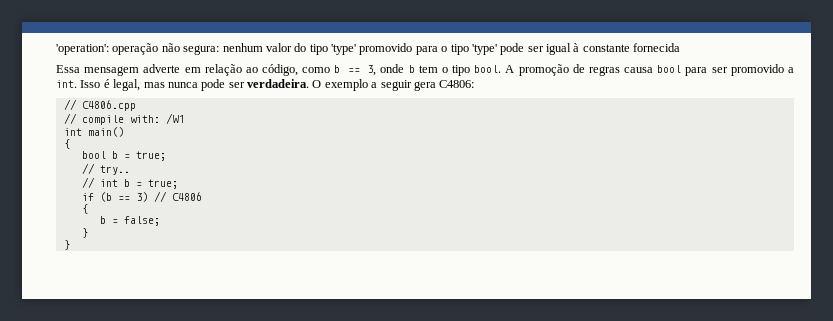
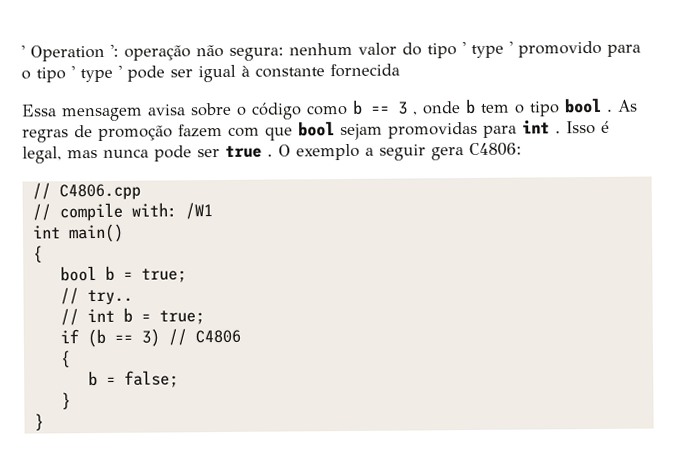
- 'operation': operação não segura: nenhum valor do tipo 'type' promovido para o tipo 'type' pode ser igual à constante fornecida
+ ' Operation ': operação não segura: nenhum valor do tipo ' type ' promovido para o tipo ' type ' pode ser igual à constante fornecida
- Essa mensagem adverte em relação ao código, como b == 3, onde b tem o tipo bool. A promoção de regras causa bool para ser promovido a int.
+ Essa mensagem avisa sobre o código como b == 3 , onde b tem o tipo bool . As regras de promoção fazem com que bool sejam promovidas para int .
- Isso é legal, mas nunca pode ser verdadeira.
+ Isso é legal, mas nunca pode ser true .

